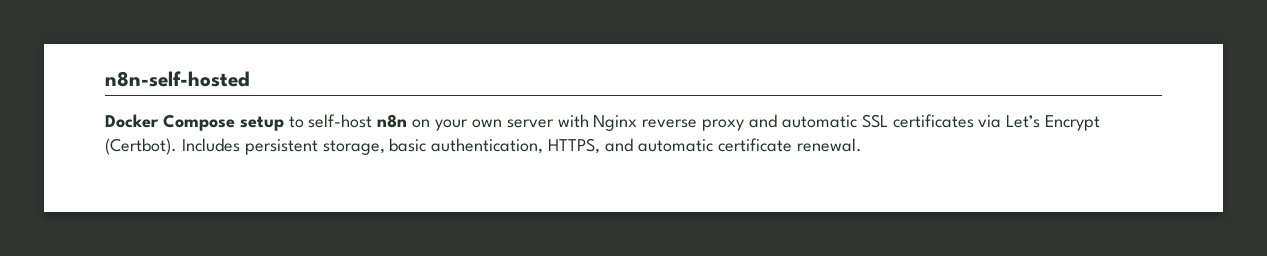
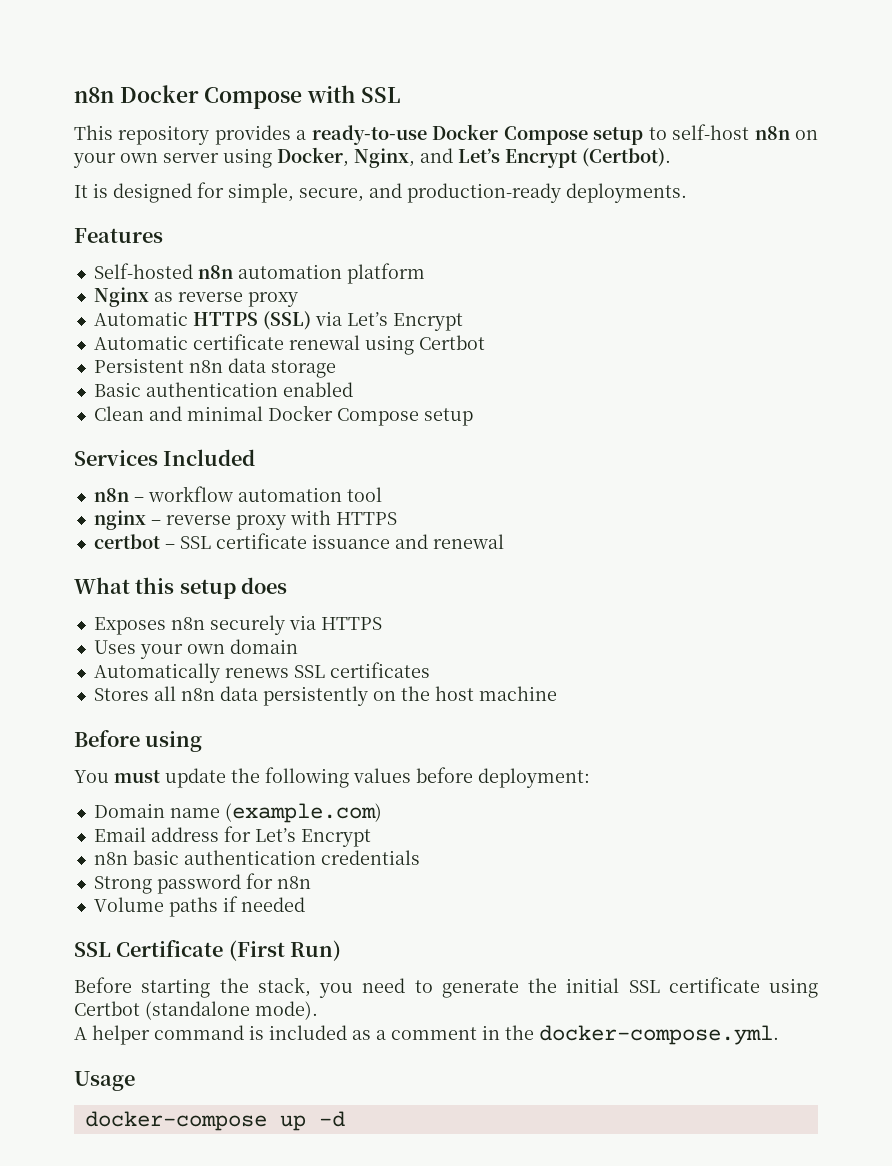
- n8n-self-hosted
- Docker Compose setup to self-host n8n on your own server with Nginx reverse proxy and automatic SSL certificates via Let’s Encrypt (Certbot). Includes persistent storage, basic authentication, HTTPS, and automatic certificate renewal.
+ n8n Docker Compose with SSL
+ This repository provides a ready-to-use Docker Compose setup to self-host n8n on your own server using Docker, Nginx, and Let’s Encrypt (Certbot).
+ It is designed for simple, secure, and production-ready deployments.
+ Features
+ Self-hosted n8n automation platform
+ Nginx as reverse proxy
+ Automatic HTTPS (SSL) via Let’s Encrypt
+ Automatic certificate renewal using Certbot
+ Persistent n8n data storage
+ Basic authentication enabled
+ Clean and minimal Docker Compose setup
+ Services Included
+ n8n – workflow automation tool
+ nginx – reverse proxy with HTTPS
+ certbot – SSL certificate issuance and renewal
+ What this setup does
+ Exposes n8n securely via HTTPS
+ Uses your own domain
+ Automatically renews SSL certificates
+ Stores all n8n data persistently on the host machine
+ Before using
+ You must update the following values before deployment:
+ Domain name (example.com)
+ Email address for Let’s Encrypt
+ n8n basic authentication credentials
+ Strong password for n8n
+ Volume paths if needed
+ SSL Certificate (First Run)
+ Before starting the stack, you need to generate the initial SSL certificate using Certbot (standalone mode).
+ A helper command is included as a comment in the docker-compose.yml.
+ Usage
+ docker-compose up -d

